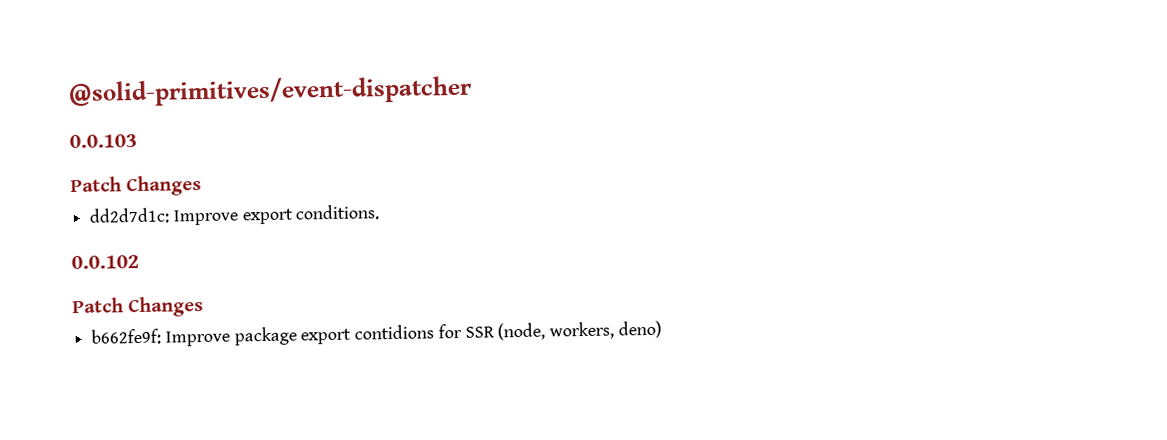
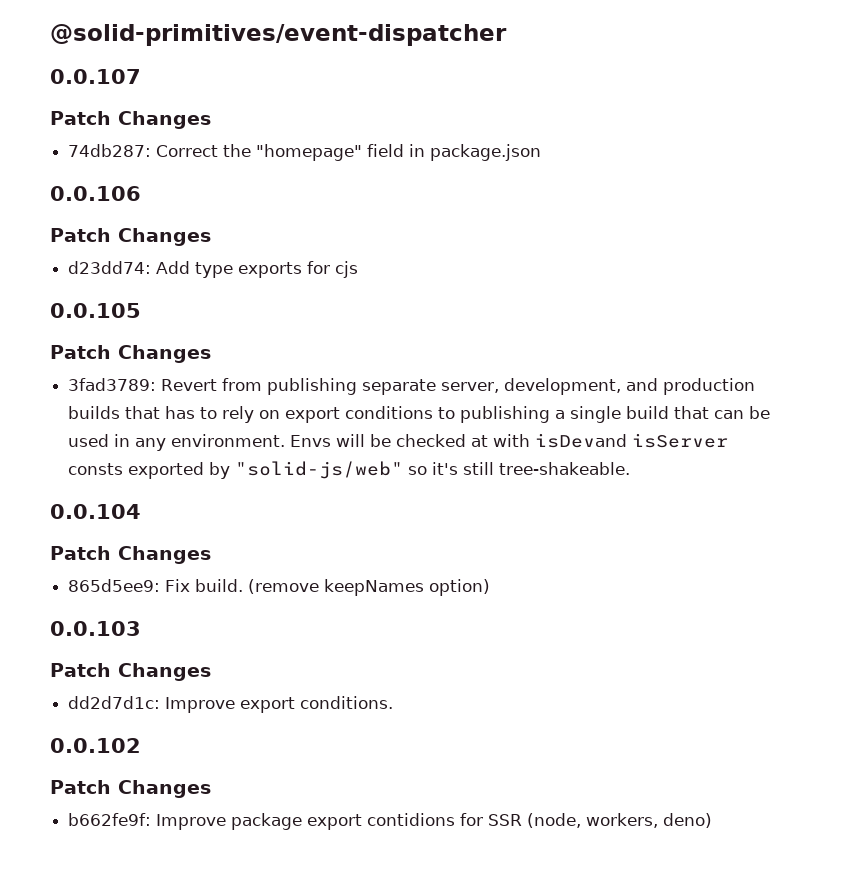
+ 0.0.107
+ Patch Changes
+ 74db287: Correct the "homepage" field in package.json
+ 0.0.106
+ Patch Changes
+ d23dd74: Add type exports for cjs
+ 0.0.105
+ Patch Changes
+ 3fad3789: Revert from publishing separate server, development, and production builds that has to rely on export conditions to publishing a single build that can be used in any environment. Envs will be checked at with isDevand isServer consts exported by "solid-js/web" so it's still tree-shakeable.
+ 0.0.104
+ Patch Changes
+ 865d5ee9: Fix build. (remove keepNames option)

